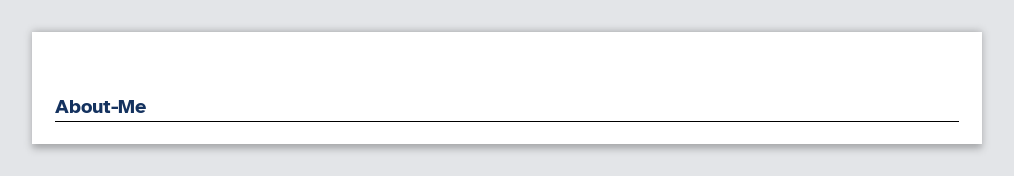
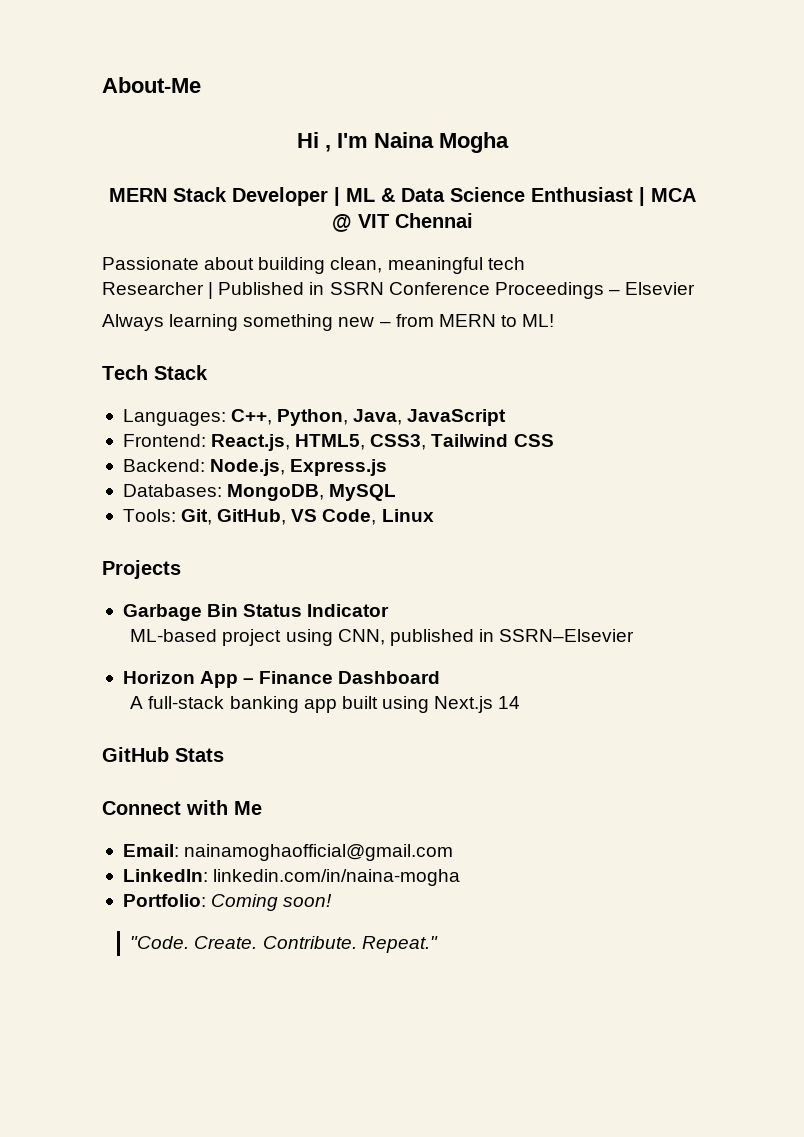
+ Hi , I'm Naina Mogha
+ MERN Stack Developer | ML & Data Science Enthusiast | MCA @ VIT Chennai
+ Passionate about building clean, meaningful tech
+ Researcher | Published in SSRN Conference Proceedings – Elsevier
+ Always learning something new – from MERN to ML!
+ Tech Stack
+ Languages: C++, Python, Java, JavaScript
+ Frontend: React.js, HTML5, CSS3, Tailwind CSS
+ Backend: Node.js, Express.js
+ Databases: MongoDB, MySQL
+ Tools: Git, GitHub, VS Code, Linux
+ Projects
+ Garbage Bin Status Indicator
+ ML-based project using CNN, published in SSRN–Elsevier
+ Horizon App – Finance Dashboard
+ A full-stack banking app built using Next.js 14
+ GitHub Stats
+ Connect with Me
+ Email: nainamoghaofficial@gmail.com
+ LinkedIn: linkedin.com/in/naina-mogha
+ Portfolio: Coming soon!
+ "Code. Create. Contribute. Repeat."

